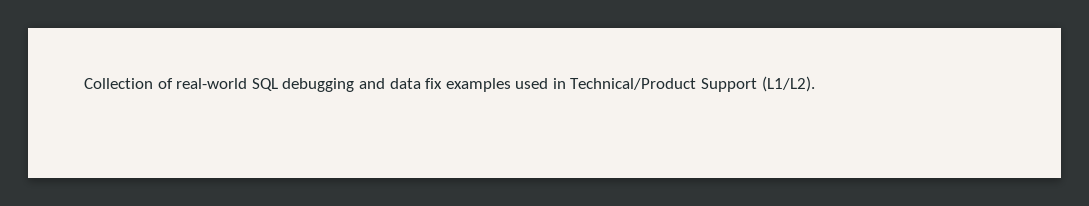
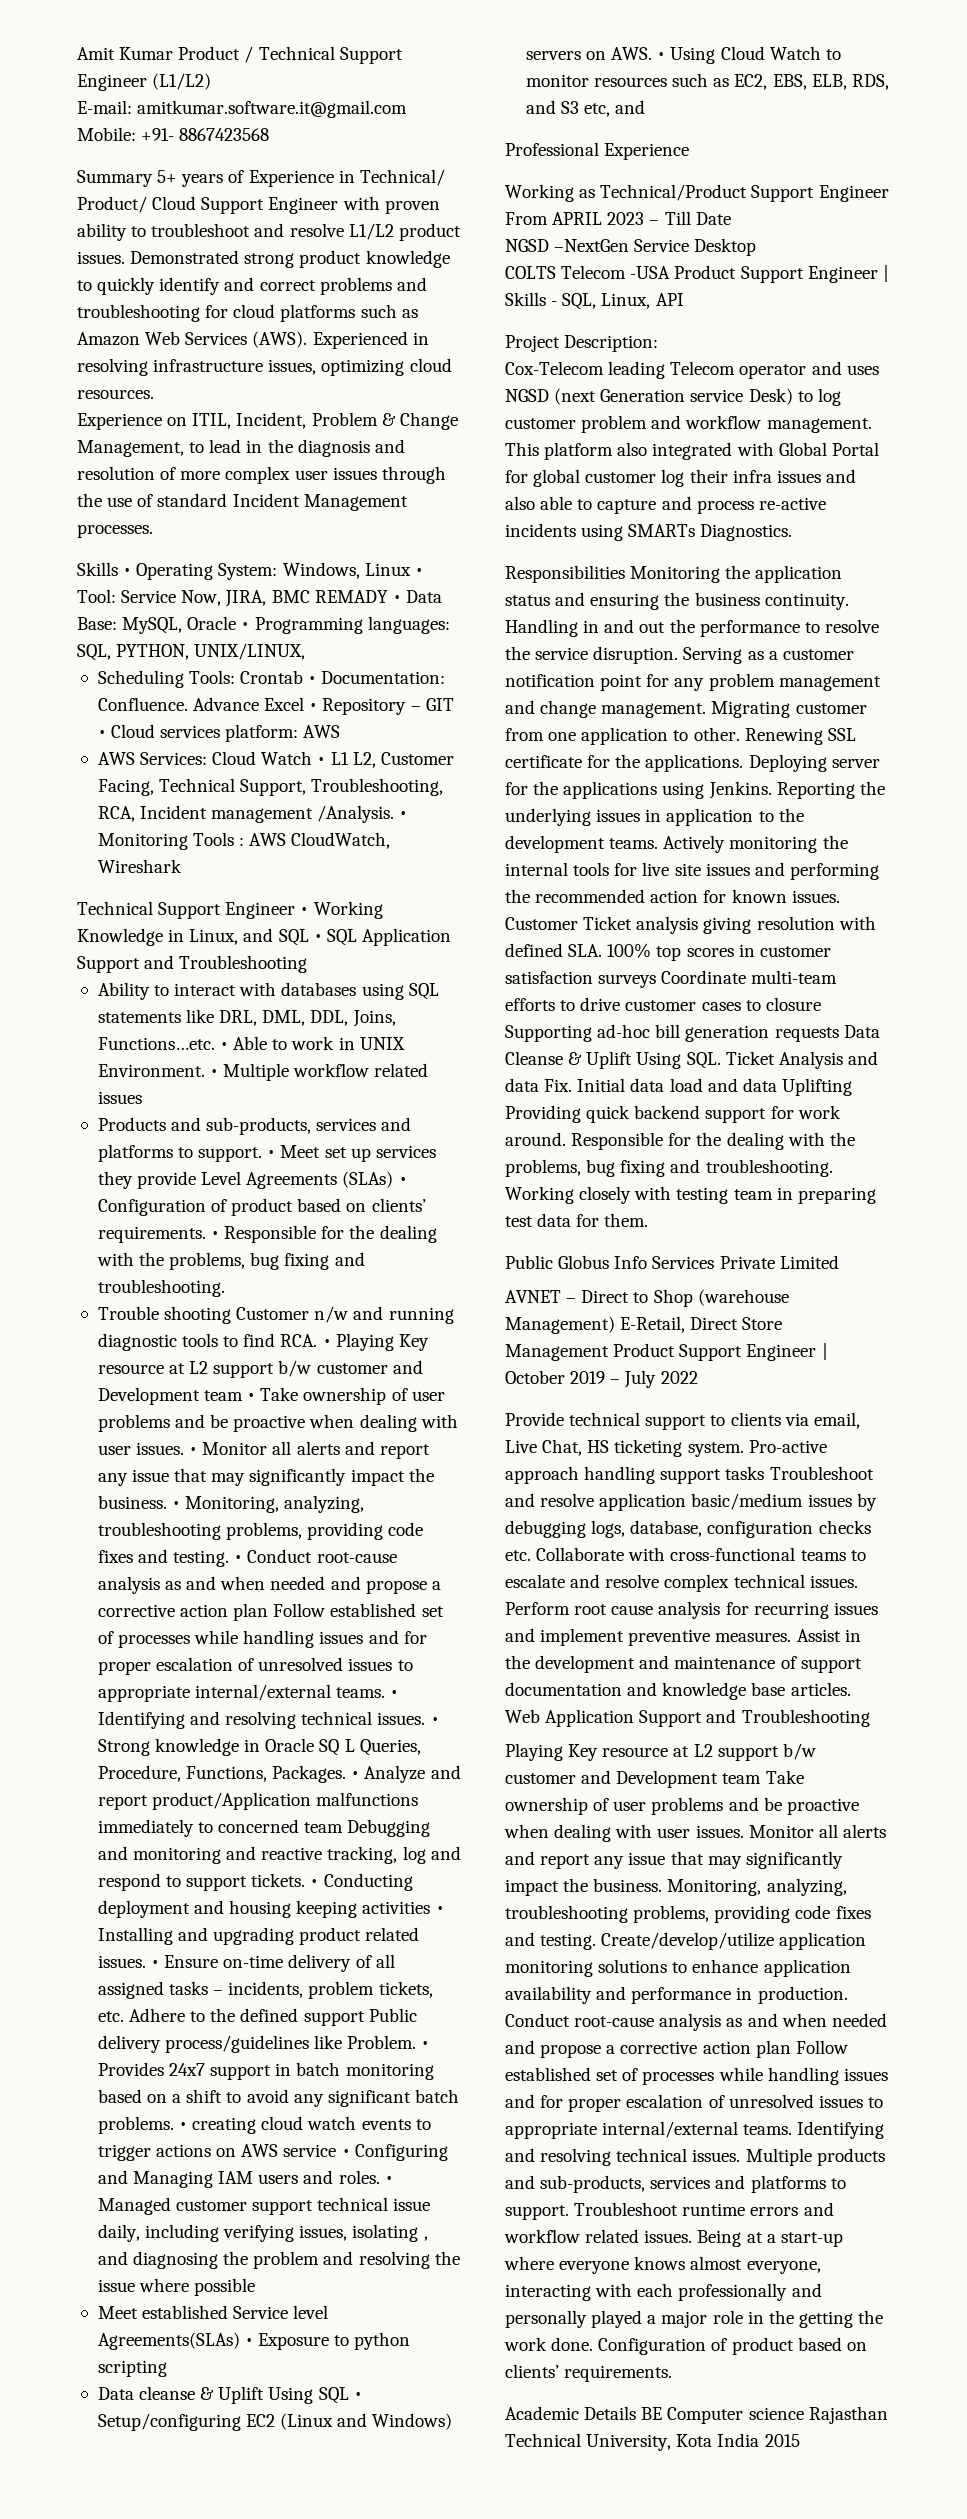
- Collection of real-world SQL debugging and data fix examples used in Technical/Product Support (L1/L2).
+ Amit Kumar Product / Technical Support Engineer (L1/L2)
+ E-mail: amitkumar.software.it@gmail.com Mobile: +91- 8867423568
+ Summary 5+ years of Experience in Technical/ Product/ Cloud Support Engineer with proven ability to troubleshoot and resolve L1/L2 product issues. Demonstrated strong product knowledge to quickly identify and correct problems and troubleshooting for cloud platforms such as Amazon Web Services (AWS). Experienced in resolving infrastructure issues, optimizing cloud resources.
+ Experience on ITIL, Incident, Problem & Change Management, to lead in the diagnosis and resolution of more complex user issues through the use of standard Incident Management processes.
+ Skills • Operating System: Windows, Linux • Tool: Service Now, JIRA, BMC REMADY • Data Base: MySQL, Oracle • Programming languages: SQL, PYTHON, UNIX/LINUX,
+ Scheduling Tools: Crontab • Documentation: Confluence. Advance Excel • Repository – GIT • Cloud services platform: AWS
+ AWS Services: Cloud Watch • L1 L2, Customer Facing, Technical Support, Troubleshooting, RCA, Incident management /Analysis. • Monitoring Tools : AWS CloudWatch, Wireshark
+ Technical Support Engineer • Working Knowledge in Linux, and SQL • SQL Application Support and Troubleshooting
+ Ability to interact with databases using SQL statements like DRL, DML, DDL, Joins, Functions…etc. • Able to work in UNIX Environment. • Multiple workflow related issues
+ Products and sub-products, services and platforms to support. • Meet set up services they provide Level Agreements (SLAs) • Configuration of product based on clients’ requirements. • Responsible for the dealing with the problems, bug fixing and troubleshooting.
+ Trouble shooting Customer n/w and running diagnostic tools to find RCA. • Playing Key resource at L2 support b/w customer and Development team • Take ownership of user problems and be proactive when dealing with user issues. • Monitor all alerts and report any issue that may significantly impact the business. • Monitoring, analyzing, troubleshooting problems, providing code fixes and testing. • Conduct root-cause analysis as and when needed and propose a corrective action plan Follow established set of processes while handling issues and for proper escalation of unresolved issues to appropriate internal/external teams. • Identifying and resolving technical issues. • Strong knowledge in Oracle SQ L Queries, Procedure, Functions, Packages. • Analyze and report product/Application malfunctions immediately to concerned team Debugging and monitoring and reactive tracking, log and respond to support tickets. • Conducting deployment and housing keeping activities • Installing and upgrading product related issues. • Ensure on-time delivery of all assigned tasks – incidents, problem tickets, etc. Adhere to the defined support Public delivery process/guidelines like Problem. • Provides 24x7 support in batch monitoring based on a shift to avoid any significant batch problems. • creating cloud watch events to trigger actions on AWS service • Configuring and Managing IAM users and roles. • Managed customer support technical issue daily, including verifying issues, isolating , and diagnosing the problem and resolving the issue where possible
+ Meet established Service level Agreements(SLAs) • Exposure to python scripting
+ Data cleanse & Uplift Using SQL • Setup/configuring EC2 (Linux and Windows) servers on AWS. • Using Cloud Watch to monitor resources such as EC2, EBS, ELB, RDS, and S3 etc, and
+ Professional Experience
+ Working as Technical/Product Support Engineer From APRIL 2023 – Till Date
+ NGSD –NextGen Service Desktop
+ COLTS Telecom -USA Product Support Engineer | Skills - SQL, Linux, API
+ Project Description:
+ Cox-Telecom leading Telecom operator and uses NGSD (next Generation service Desk) to log customer problem and workflow management. This platform also integrated with Global Portal for global customer log their infra issues and also able to capture and process re-active incidents using SMARTs Diagnostics.
+ Responsibilities Monitoring the application status and ensuring the business continuity. Handling in and out the performance to resolve the service disruption. Serving as a customer notification point for any problem management and change management. Migrating customer from one application to other. Renewing SSL certificate for the applications. Deploying server for the applications using Jenkins. Reporting the underlying issues in application to the development teams. Actively monitoring the internal tools for live site issues and performing the recommended action for known issues. Customer Ticket analysis giving resolution with defined SLA. 100% top scores in customer satisfaction surveys Coordinate multi-team efforts to drive customer cases to closure Supporting ad-hoc bill generation requests Data Cleanse & Uplift Using SQL. Ticket Analysis and data Fix. Initial data load and data Uplifting Providing quick backend support for work around. Responsible for the dealing with the problems, bug fixing and troubleshooting. Working closely with testing team in preparing test data for them.
+ Public Globus Info Services Private Limited
+ AVNET – Direct to Shop (warehouse Management) E-Retail, Direct Store Management Product Support Engineer | October 2019 – July 2022
+ Provide technical support to clients via email, Live Chat, HS ticketing system. Pro-active approach handling support tasks Troubleshoot and resolve application basic/medium issues by debugging logs, database, configuration checks etc. Collaborate with cross-functional teams to escalate and resolve complex technical issues. Perform root cause analysis for recurring issues and implement preventive measures. Assist in the development and maintenance of support documentation and knowledge base articles. Web Application Support and Troubleshooting
+ Playing Key resource at L2 support b/w customer and Development team Take ownership of user problems and be proactive when dealing with user issues. Monitor all alerts and report any issue that may significantly impact the business. Monitoring, analyzing, troubleshooting problems, providing code fixes and testing. Create/develop/utilize application monitoring solutions to enhance application availability and performance in production. Conduct root-cause analysis as and when needed and propose a corrective action plan Follow established set of processes while handling issues and for proper escalation of unresolved issues to appropriate internal/external teams. Identifying and resolving technical issues. Multiple products and sub-products, services and platforms to support. Troubleshoot runtime errors and workflow related issues. Being at a start-up where everyone knows almost everyone, interacting with each professionally and personally played a major role in the getting the work done. Configuration of product based on clients’ requirements.
+ Academic Details BE Computer science Rajasthan Technical University, Kota India 2015

